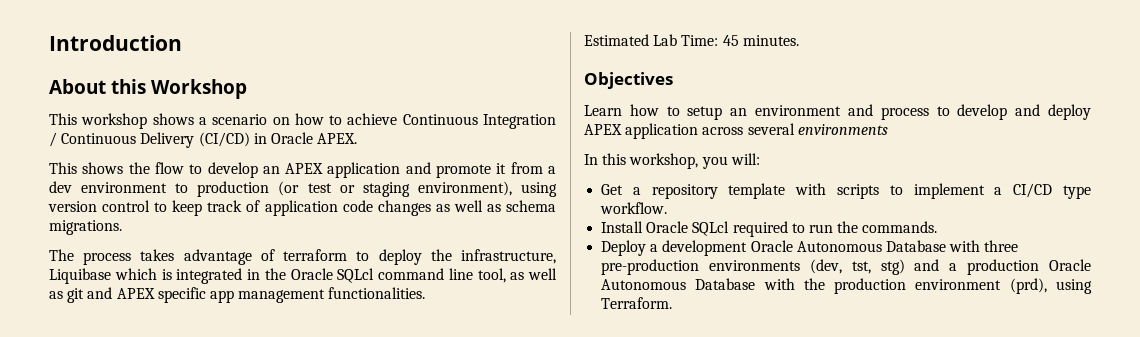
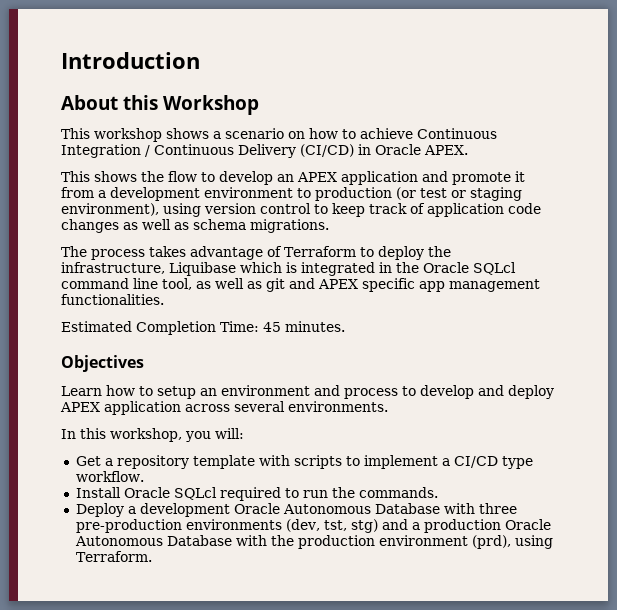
- This shows the flow to develop an APEX application and promote it from a dev environment to production (or test or staging environment), using version control to keep track of application code changes as well as schema migrations.
+ This shows the flow to develop an APEX application and promote it from a development environment to production (or test or staging environment), using version control to keep track of application code changes as well as schema migrations.
- The process takes advantage of terraform to deploy the infrastructure, Liquibase which is integrated in the Oracle SQLcl command line tool, as well as git and APEX specific app management functionalities.
+ The process takes advantage of Terraform to deploy the infrastructure, Liquibase which is integrated in the Oracle SQLcl command line tool, as well as git and APEX specific app management functionalities.
- Estimated Lab Time: 45 minutes.
+ Estimated Completion Time: 45 minutes.
- Learn how to setup an environment and process to develop and deploy APEX application across several environments
+ Learn how to setup an environment and process to develop and deploy APEX application across several environments.

